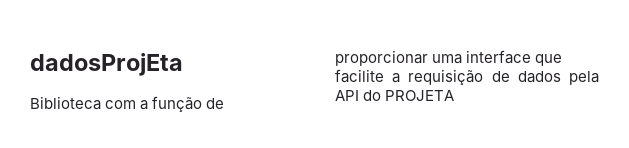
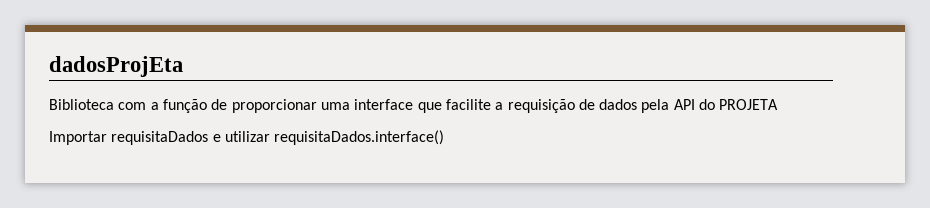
+ Importar requisitaDados e utilizar requisitaDados.interface()

